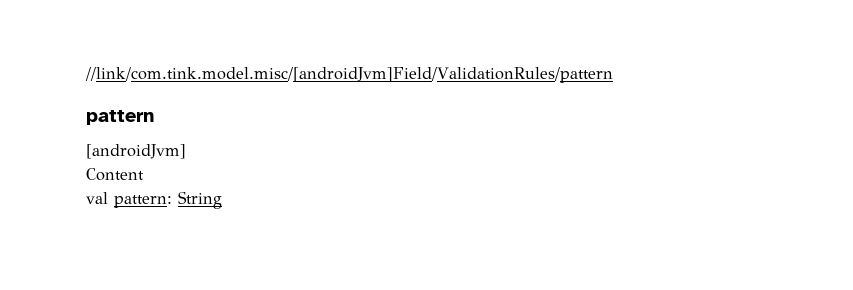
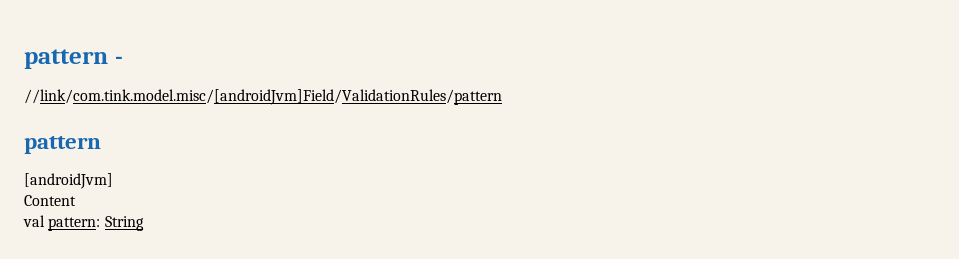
+ pattern -

